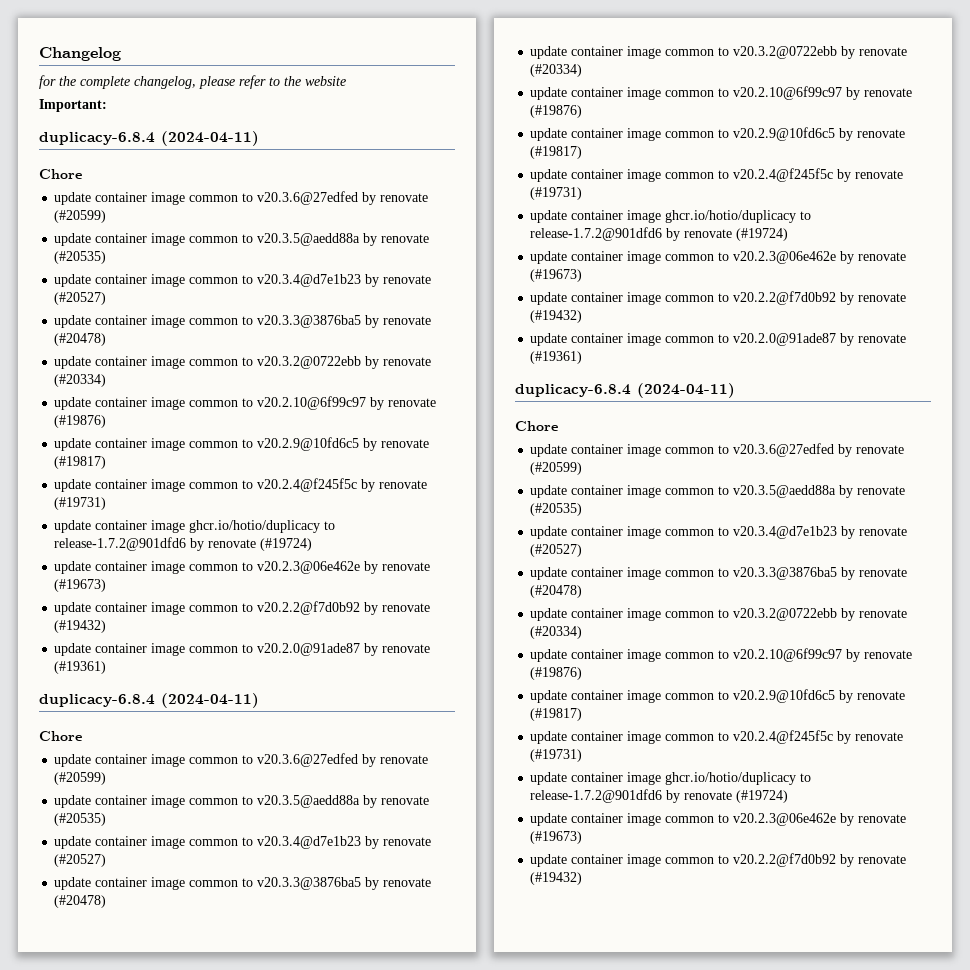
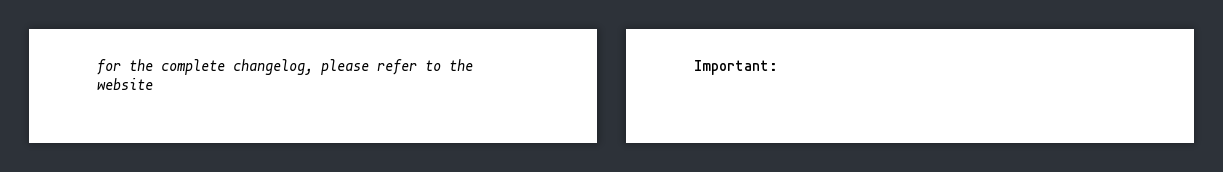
- Changelog
  Important:
- duplicacy-6.8.4 (2024-04-11)
- Chore
- update container image common to v20.3.6@27edfed by renovate (#20599)
- update container image common to v20.3.5@aedd88a by renovate (#20535)
- update container image common to v20.3.4@d7e1b23 by renovate (#20527)
- update container image common to v20.3.3@3876ba5 by renovate (#20478)
- update container image common to v20.3.2@0722ebb by renovate (#20334)
- update container image common to v20.2.10@6f99c97 by renovate (#19876)
- update container image common to v20.2.9@10fd6c5 by renovate (#19817)
- update container image common to v20.2.4@f245f5c by renovate (#19731)
- update container image ghcr.io/hotio/duplicacy to release-1.7.2@901dfd6 by renovate (#19724)
- update container image common to v20.2.3@06e462e by renovate (#19673)
- update container image common to v20.2.2@f7d0b92 by renovate (#19432)
- update container image common to v20.2.0@91ade87 by renovate (#19361)
- duplicacy-6.8.4 (2024-04-11)
- Chore
- update container image common to v20.3.6@27edfed by renovate (#20599)
- update container image common to v20.3.5@aedd88a by renovate (#20535)
- update container image common to v20.3.4@d7e1b23 by renovate (#20527)
- update container image common to v20.3.3@3876ba5 by renovate (#20478)
- update container image common to v20.3.2@0722ebb by renovate (#20334)
- update container image common to v20.2.10@6f99c97 by renovate (#19876)
- update container image common to v20.2.9@10fd6c5 by renovate (#19817)
- update container image common to v20.2.4@f245f5c by renovate (#19731)
- update container image ghcr.io/hotio/duplicacy to release-1.7.2@901dfd6 by renovate (#19724)
- update container image common to v20.2.3@06e462e by renovate (#19673)
- update container image common to v20.2.2@f7d0b92 by renovate (#19432)
- update container image common to v20.2.0@91ade87 by renovate (#19361)
- duplicacy-6.8.4 (2024-04-11)
- Chore
- update container image common to v20.3.6@27edfed by renovate (#20599)
- update container image common to v20.3.5@aedd88a by renovate (#20535)
- update container image common to v20.3.4@d7e1b23 by renovate (#20527)
- update container image common to v20.3.3@3876ba5 by renovate (#20478)
- update container image common to v20.3.2@0722ebb by renovate (#20334)
- update container image common to v20.2.10@6f99c97 by renovate (#19876)
- update container image common to v20.2.9@10fd6c5 by renovate (#19817)
- update container image common to v20.2.4@f245f5c by renovate (#19731)
- update container image ghcr.io/hotio/duplicacy to release-1.7.2@901dfd6 by renovate (#19724)
- update container image common to v20.2.3@06e462e by renovate (#19673)
- update container image common to v20.2.2@f7d0b92 by renovate (#19432)

